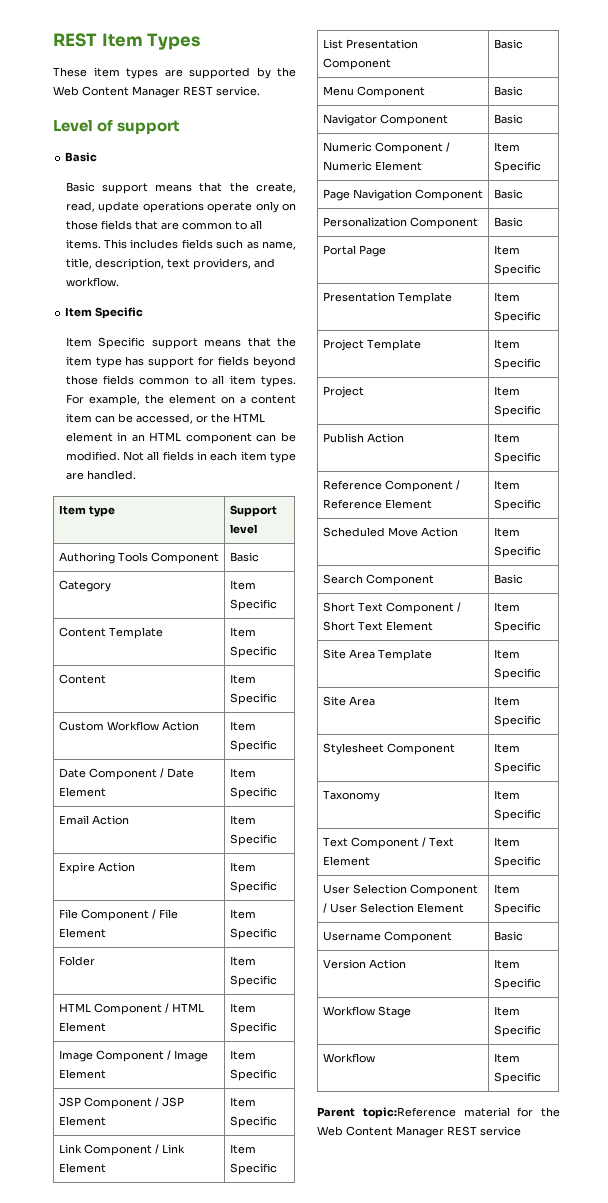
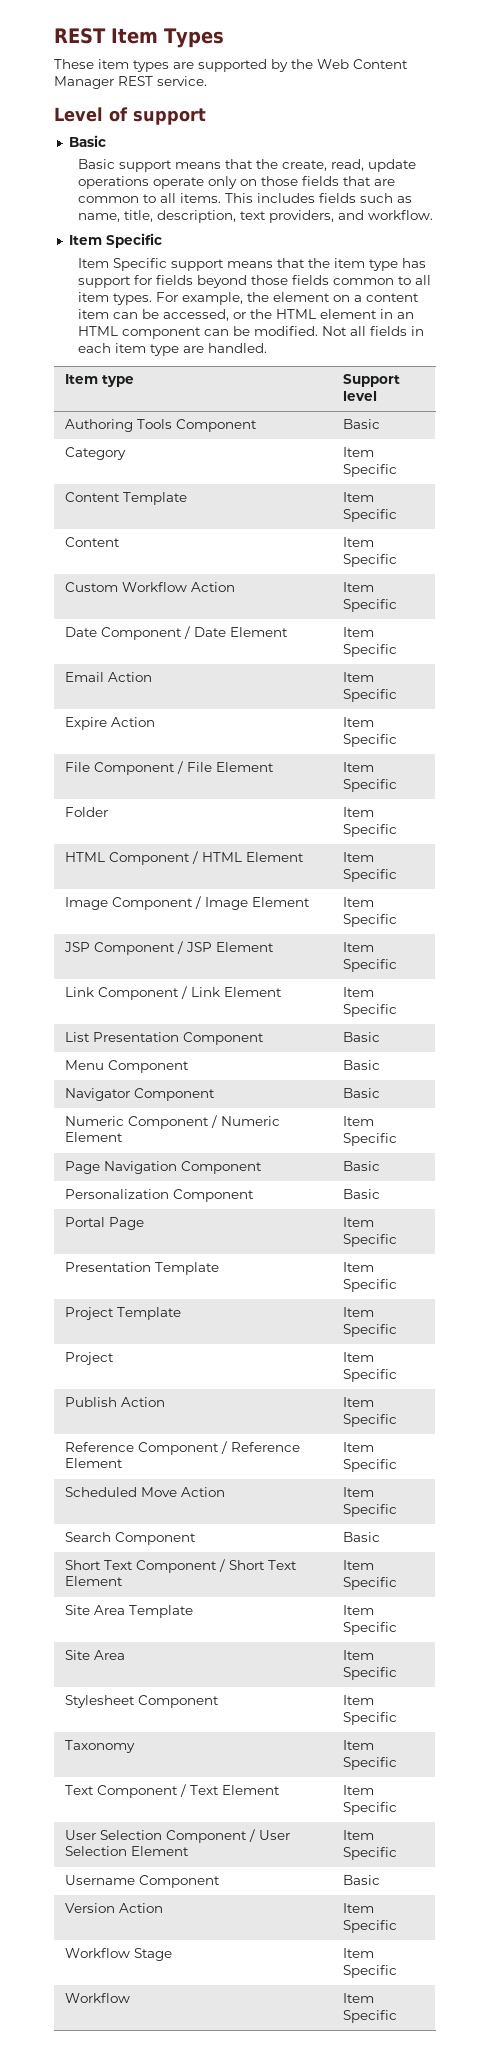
- Parent topic:Reference material for the Web Content Manager REST service

